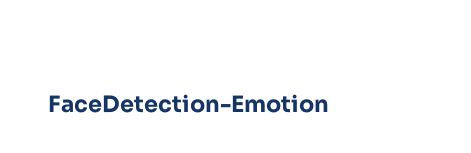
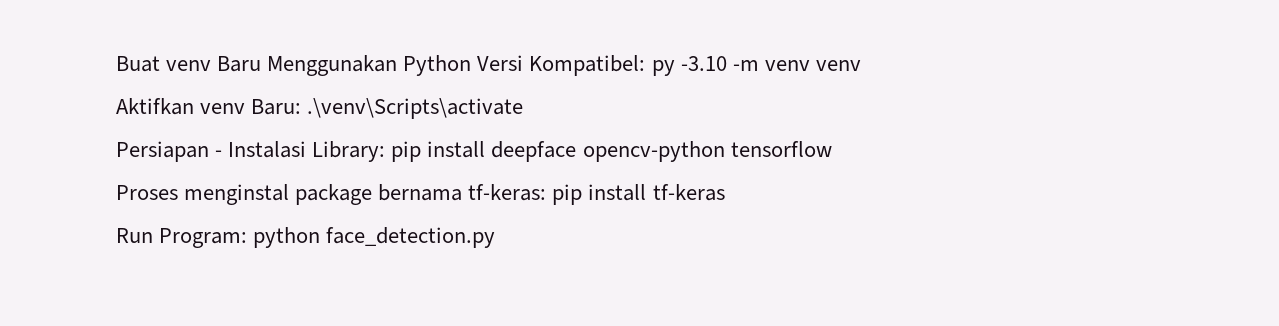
- FaceDetection-Emotion
+ Buat venv Baru Menggunakan Python Versi Kompatibel: py -3.10 -m venv venv
+ Aktifkan venv Baru: .\venv\Scripts\activate
+ Persiapan - Instalasi Library: pip install deepface opencv-python tensorflow
+ Proses menginstal package bernama tf-keras: pip install tf-keras
+ Run Program: python face_detection.py

